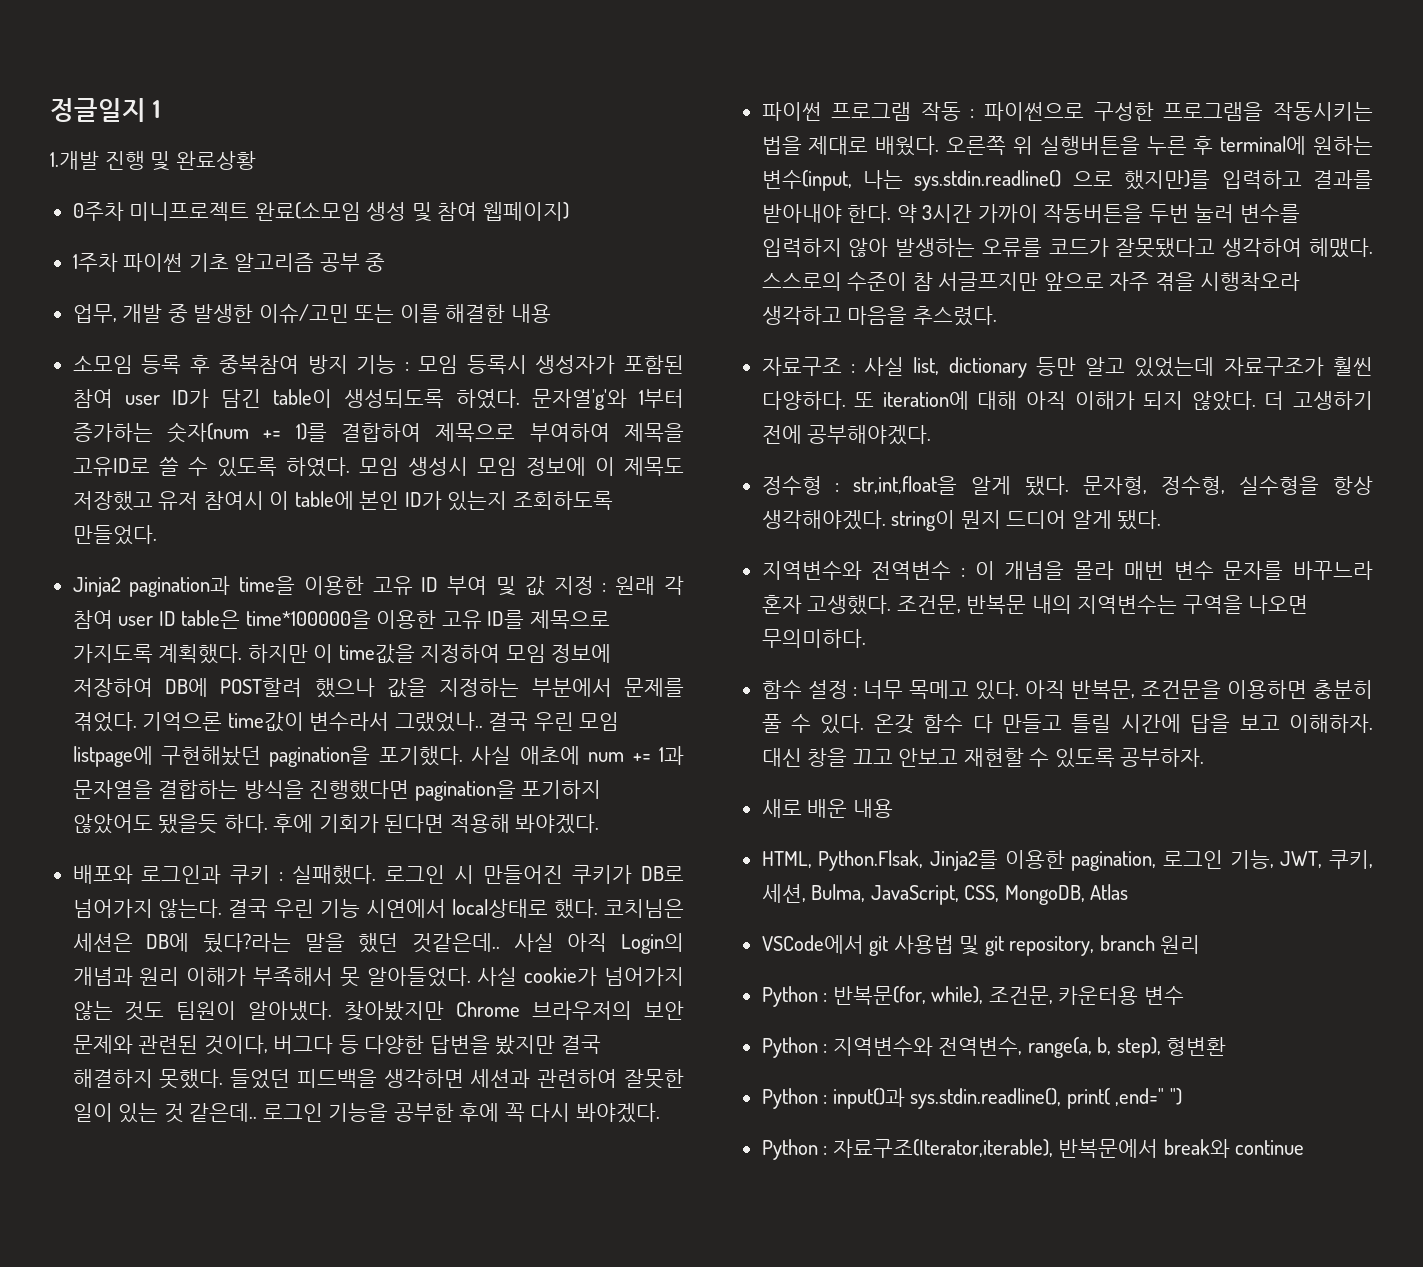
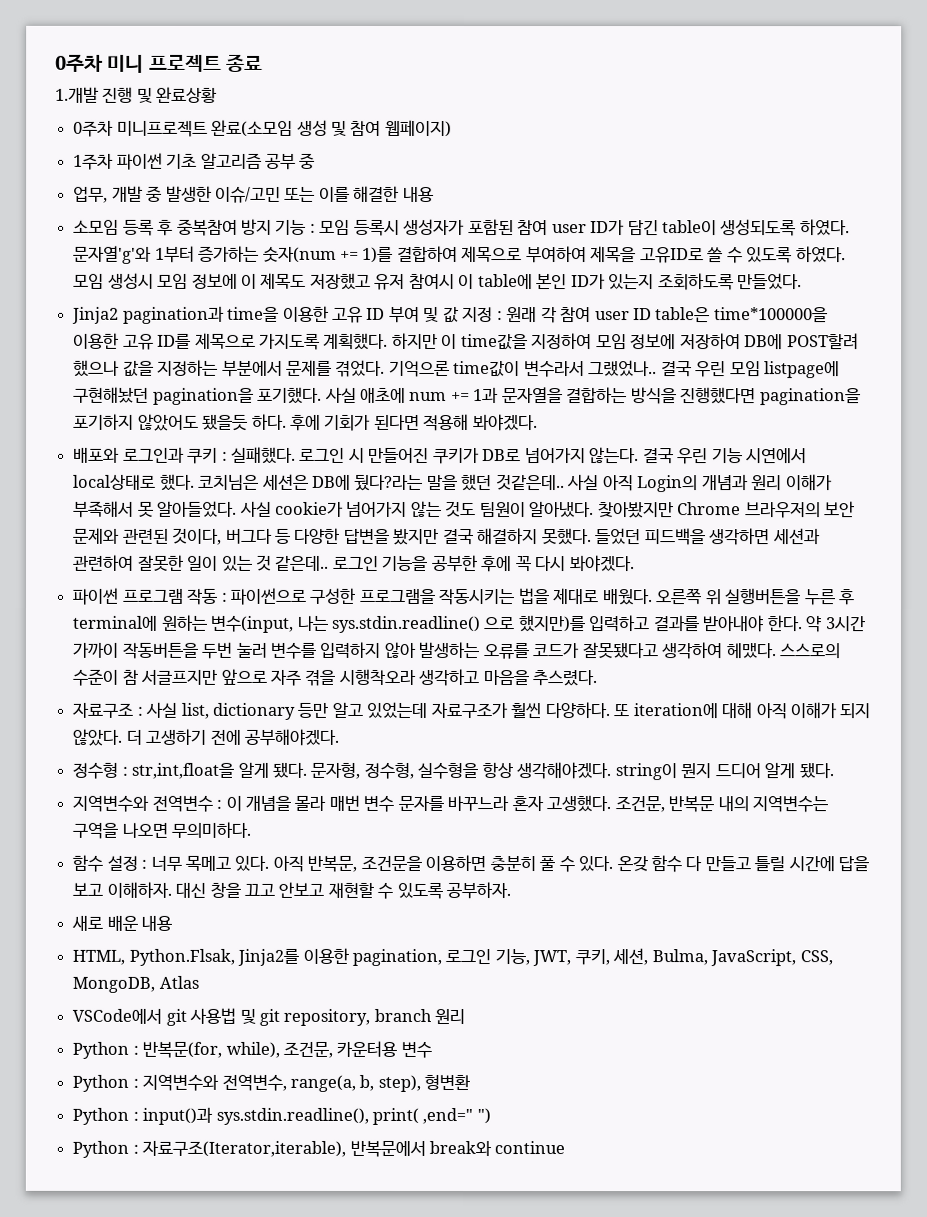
- 정글일지 1
+ 0주차 미니 프로젝트 종료

